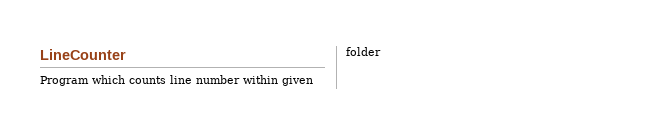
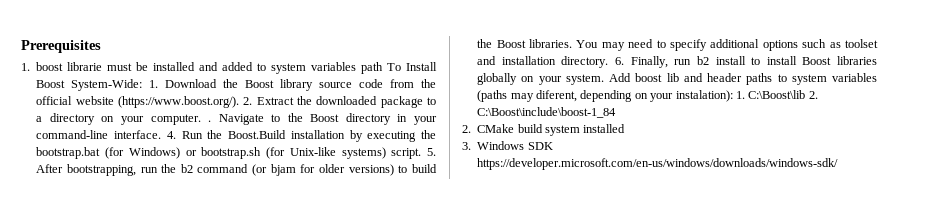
- LineCounter
- Program which counts line number within given folder
+ Prerequisites
+ 1. boost librarie must be installed and added to system variables path To Install Boost System-Wide: 1. Download the Boost library source code from the official website (https://www.boost.org/). 2. Extract the downloaded package to a directory on your computer. . Navigate to the Boost directory in your command-line interface. 4. Run the Boost.Build installation by executing the bootstrap.bat (for Windows) or bootstrap.sh (for Unix-like systems) script. 5. After bootstrapping, run the b2 command (or bjam for older versions) to build the Boost libraries. You may need to specify additional options such as toolset and installation directory. 6. Finally, run b2 install to install Boost libraries globally on your system. Add boost lib and header paths to system variables (paths may diferent, depending on your instalation): 1. C:\Boost\lib 2. C:\Boost\include\boost-1_84
+ 2. CMake build system installed
+ 3. Windows SDK https://developer.microsoft.com/en-us/windows/downloads/windows-sdk/

